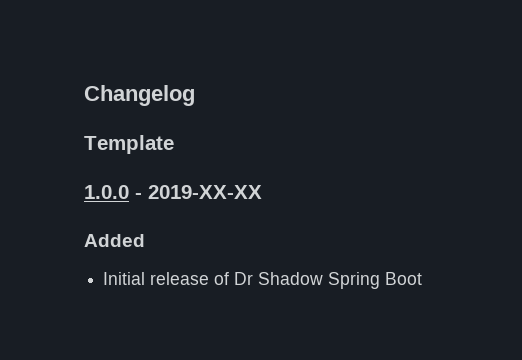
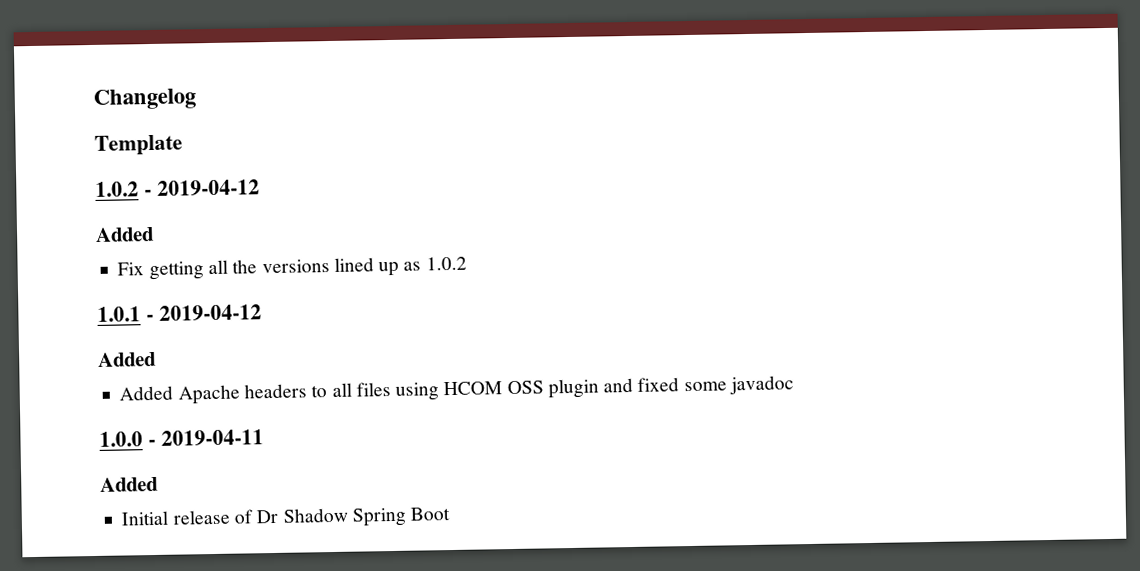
+ 1.0.2 - 2019-04-12
+ Added
+ Fix getting all the versions lined up as 1.0.2
+ 1.0.1 - 2019-04-12
+ Added
+ Added Apache headers to all files using HCOM OSS plugin and fixed some javadoc
- 1.0.0 - 2019-XX-XX
+ 1.0.0 - 2019-04-11

